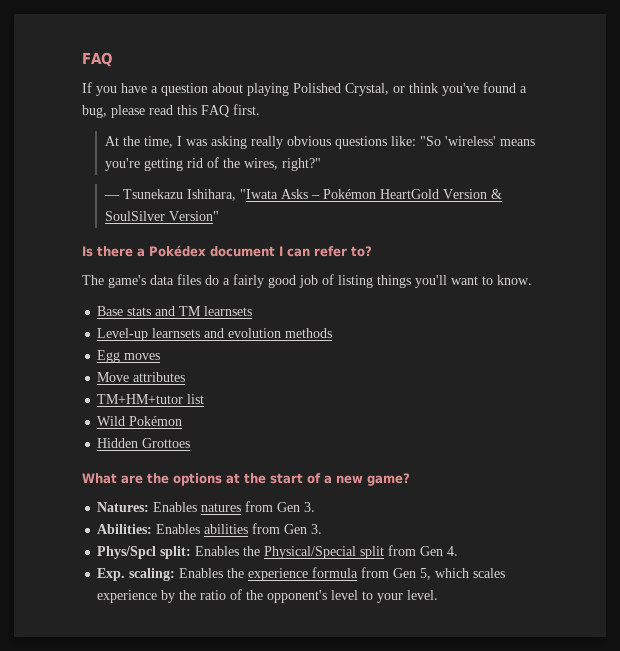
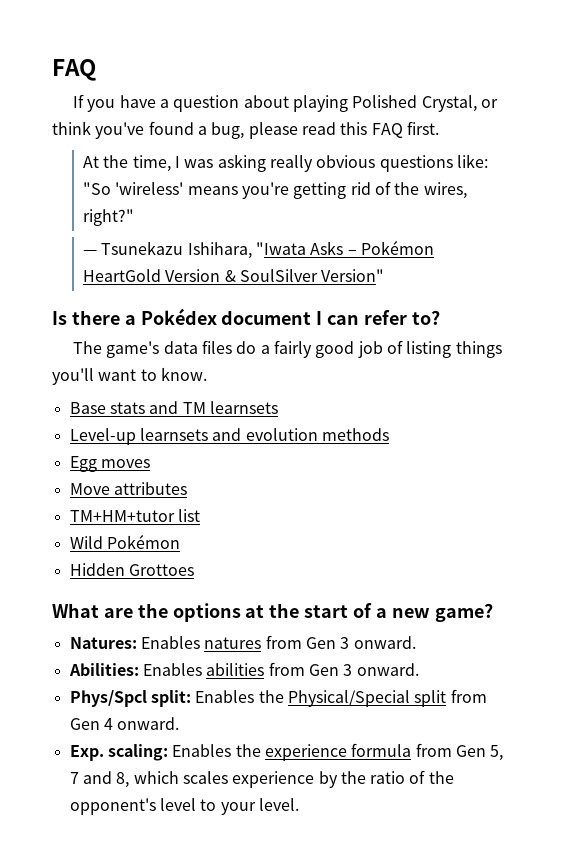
- Natures: Enables natures from Gen 3.
+ Natures: Enables natures from Gen 3 onward.
- Abilities: Enables abilities from Gen 3.
+ Abilities: Enables abilities from Gen 3 onward.
- Phys/Spcl split: Enables the Physical/Special split from Gen 4.
+ Phys/Spcl split: Enables the Physical/Special split from Gen 4 onward.
- Exp. scaling: Enables the experience formula from Gen 5, which scales experience by the ratio of the opponent's level to your level.
+ Exp. scaling: Enables the experience formula from Gen 5, 7 and 8, which scales experience by the ratio of the opponent's level to your level.

